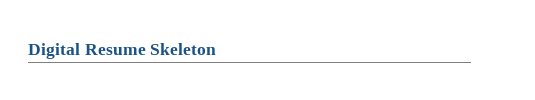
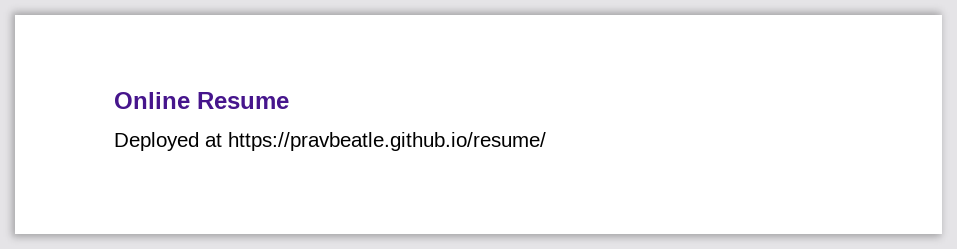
- Digital Resume Skeleton
+ Online Resume
+ Deployed at https://pravbeatle.github.io/resume/

